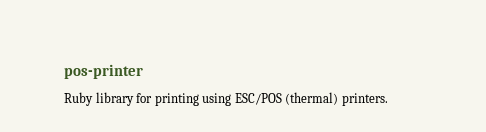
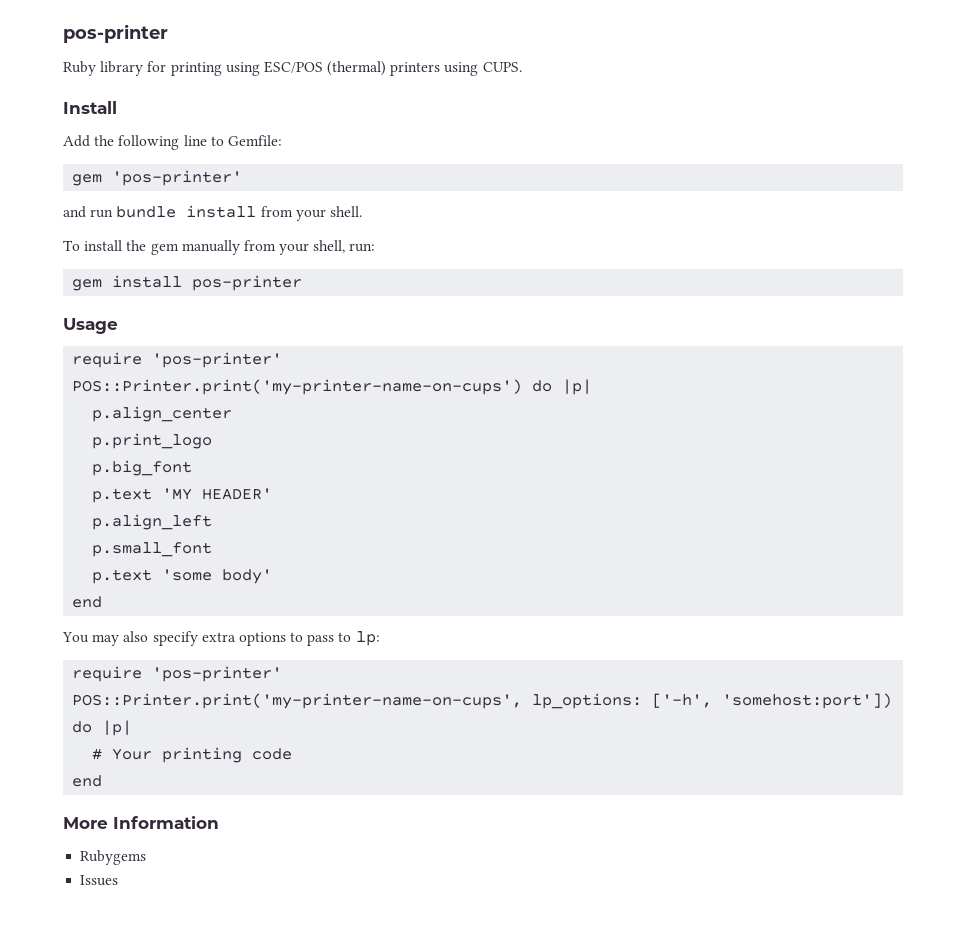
- Ruby library for printing using ESC/POS (thermal) printers.
+ Ruby library for printing using ESC/POS (thermal) printers using CUPS.
+ Install
+ Add the following line to Gemfile:
+ gem 'pos-printer'
+ and run bundle install from your shell.
+ To install the gem manually from your shell, run:
+ gem install pos-printer
+ Usage
+ require 'pos-printer'
+ POS::Printer.print('my-printer-name-on-cups') do |p|
+ p.align_center
+ p.print_logo
+ p.big_font
+ p.text 'MY HEADER'
+ p.align_left
+ p.small_font
+ p.text 'some body'
+ end
+ You may also specify extra options to pass to lp:
+ require 'pos-printer'
+ POS::Printer.print('my-printer-name-on-cups', lp_options: ['-h', 'somehost:port']) do |p|
+ # Your printing code
+ end
+ More Information
+ Rubygems
+ Issues

